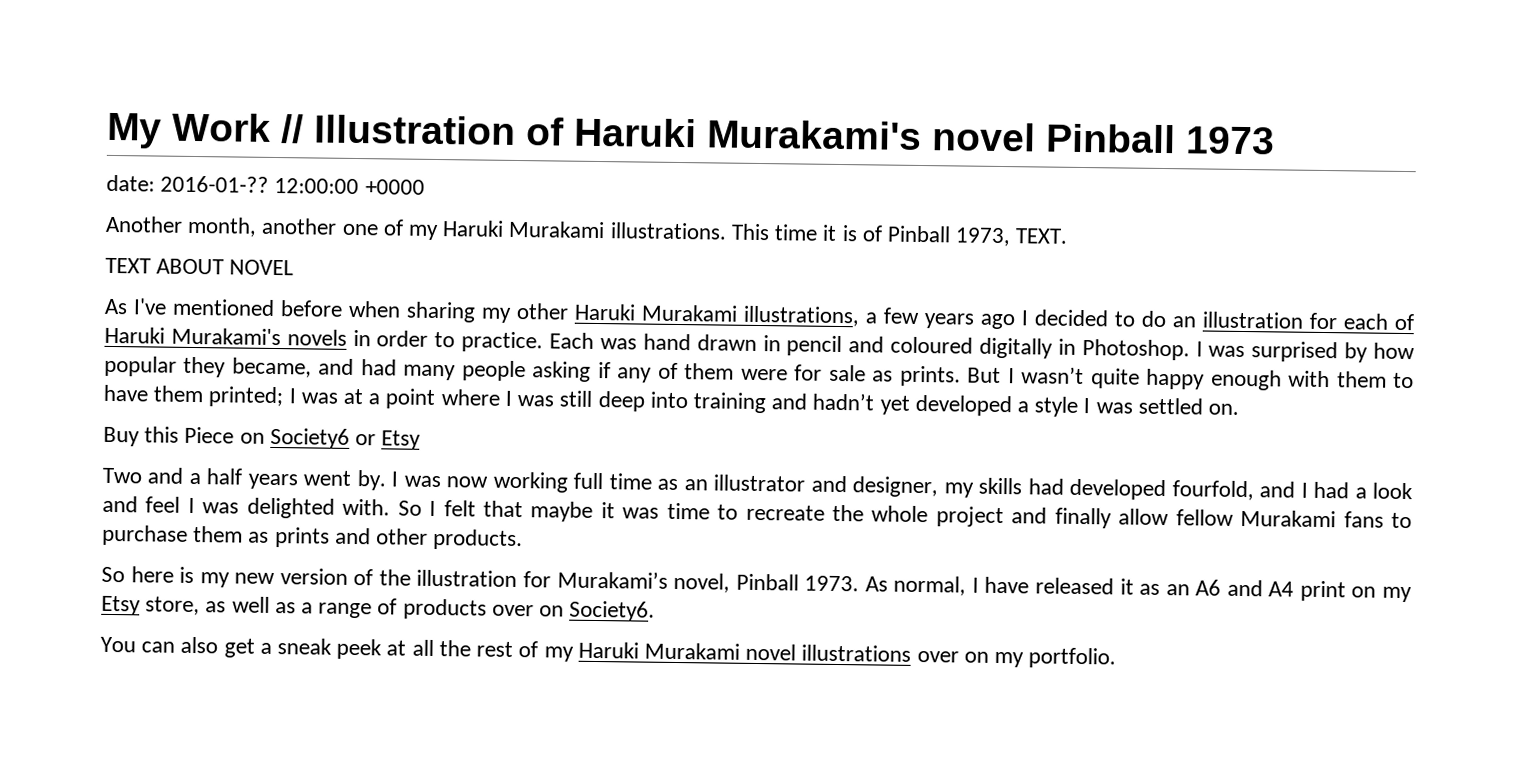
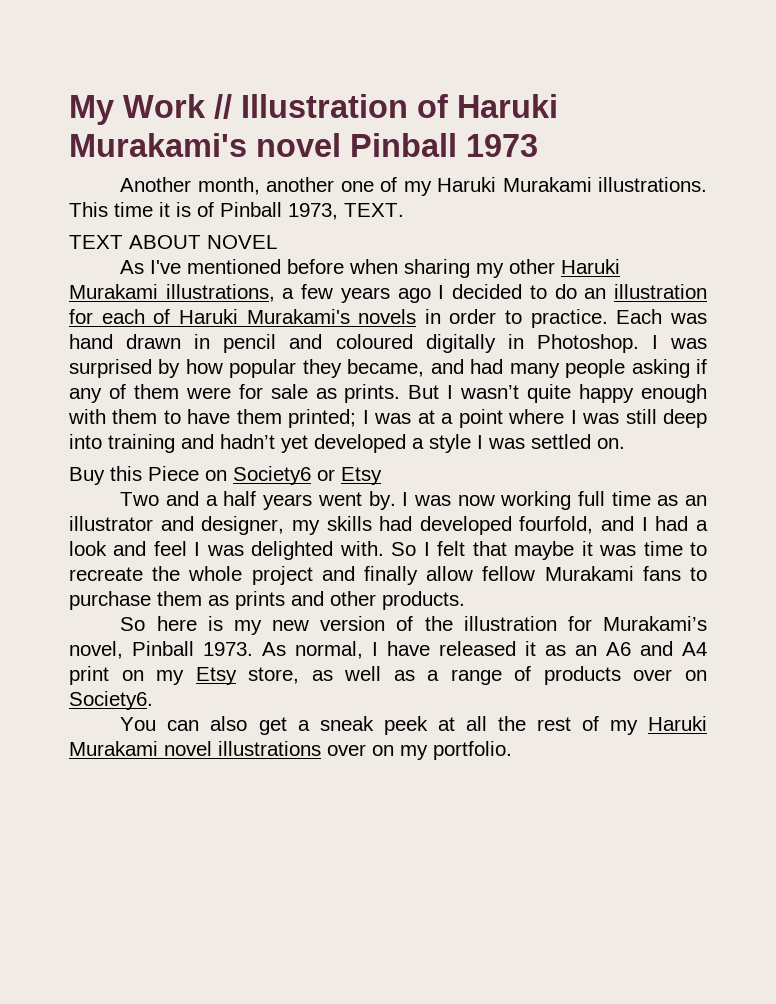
- date: 2016-01-?? 12:00:00 +0000

